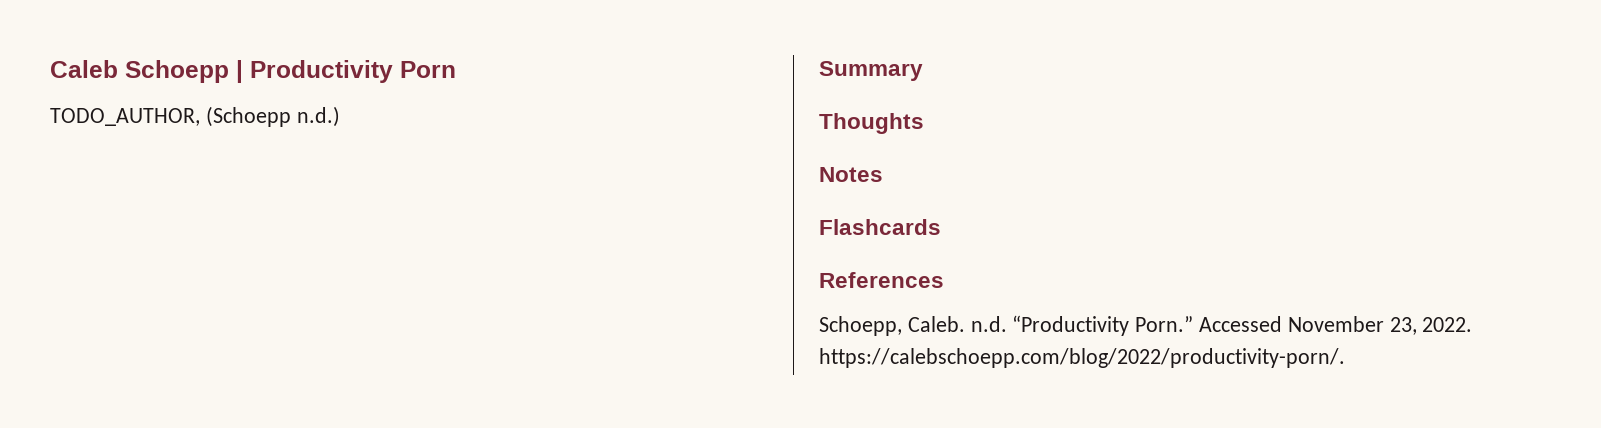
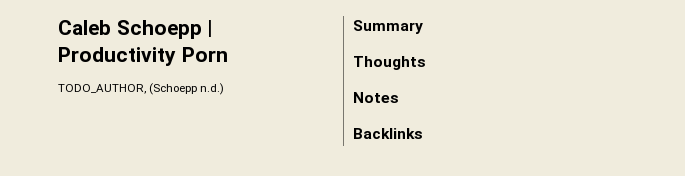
- Flashcards
- References
- Schoepp, Caleb. n.d. “Productivity Porn.” Accessed November 23, 2022. https://calebschoepp.com/blog/2022/productivity-porn/.
+ Backlinks

